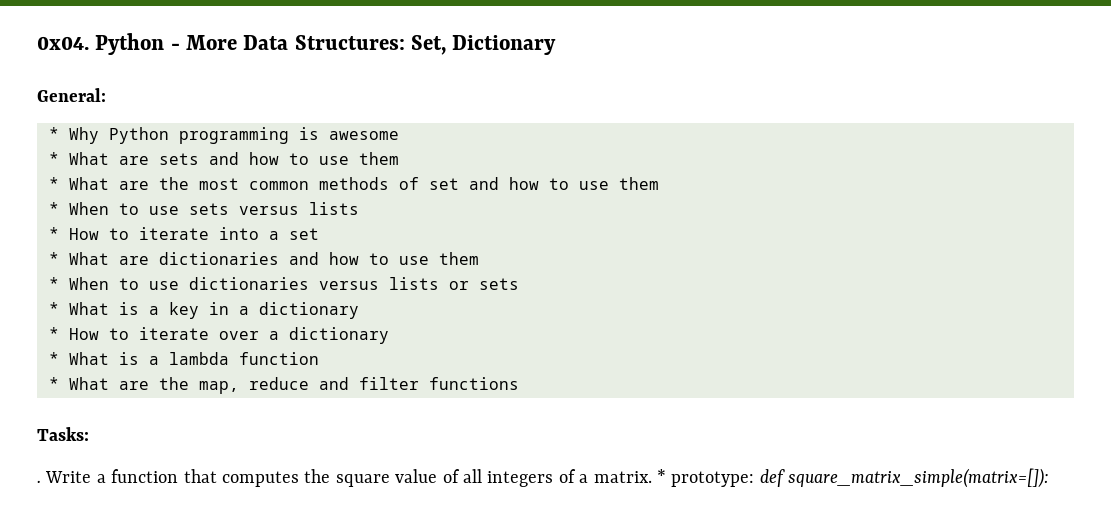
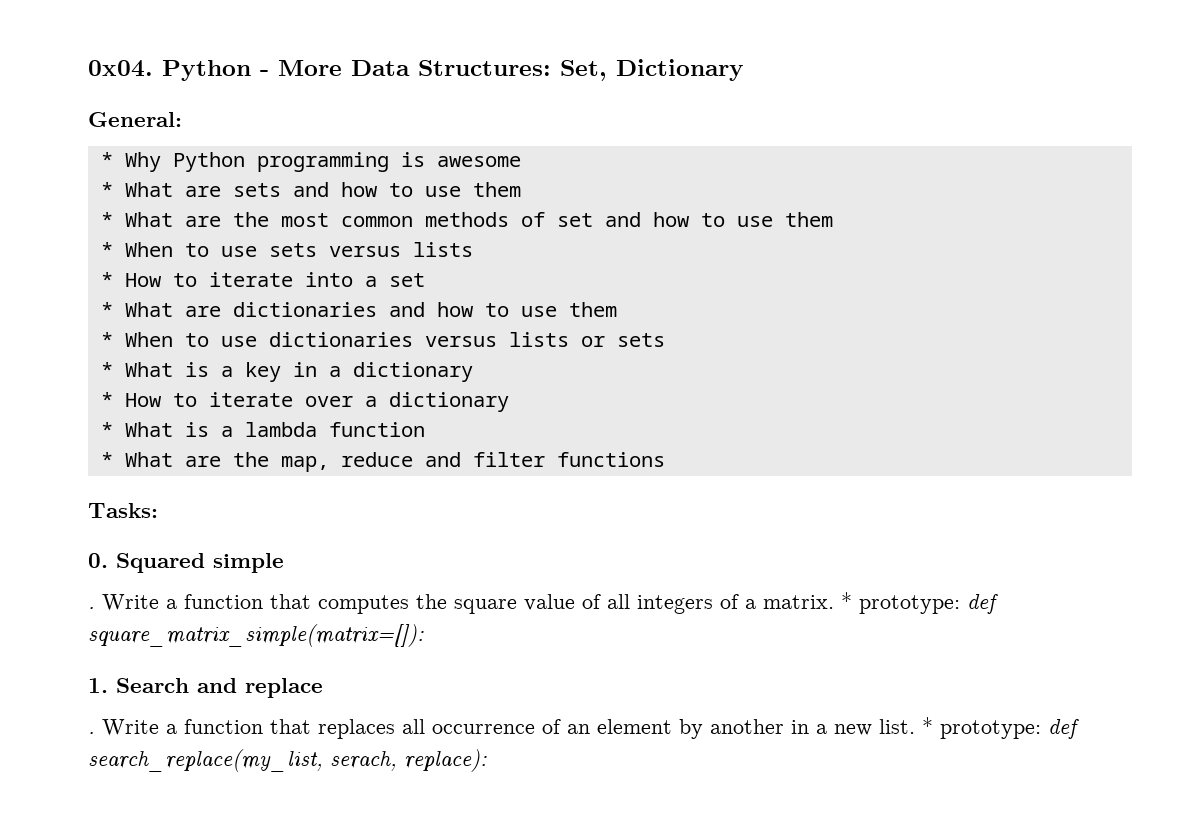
+ 0. Squared simple
+ 1. Search and replace
+ . Write a function that replaces all occurrence of an element by another in a new list. * prototype: def search_replace(my_list, serach, replace):

